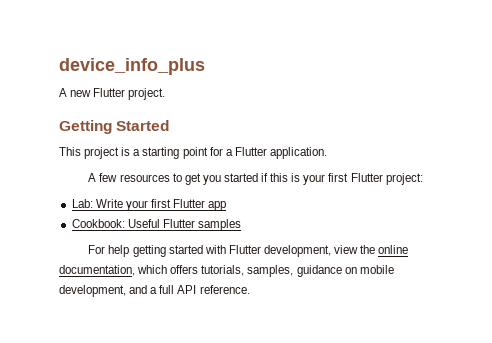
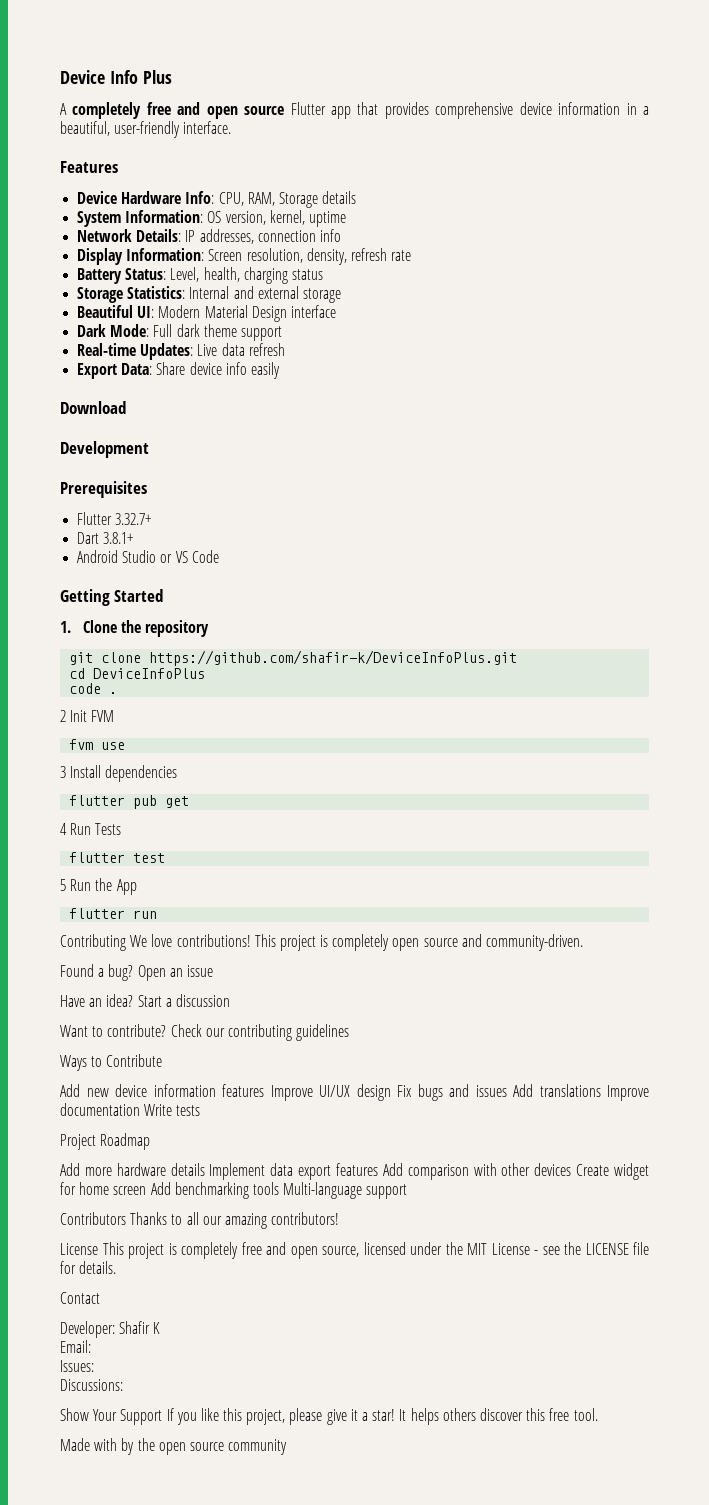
- device_info_plus
- A new Flutter project.
+ Device Info Plus
+ A completely free and open source Flutter app that provides comprehensive device information in a beautiful, user-friendly interface.
+ Features
+ Device Hardware Info: CPU, RAM, Storage details
+ System Information: OS version, kernel, uptime
+ Network Details: IP addresses, connection info
+ Display Information: Screen resolution, density, refresh rate
+ Battery Status: Level, health, charging status
+ Storage Statistics: Internal and external storage
+ Beautiful UI: Modern Material Design interface
+ Dark Mode: Full dark theme support
+ Real-time Updates: Live data refresh
+ Export Data: Share device info easily
+ Download
+ Development
+ Prerequisites
+ Flutter 3.32.7+
+ Dart 3.8.1+
+ Android Studio or VS Code
  Getting Started
- This project is a starting point for a Flutter application.
- A few resources to get you started if this is your first Flutter project:
- Lab: Write your first Flutter app
- Cookbook: Useful Flutter samples
- For help getting started with Flutter development, view the online documentation, which offers tutorials, samples, guidance on mobile development, and a full API reference.
+ 1. Clone the repository
+ git clone https://github.com/shafir-k/DeviceInfoPlus.git
+ cd DeviceInfoPlus
+ code .
+ 2 Init FVM
+ fvm use
+ 3 Install dependencies
+ flutter pub get
+ 4 Run Tests
+ flutter test
+ 5 Run the App
+ flutter run
+ Contributing We love contributions! This project is completely open source and community-driven.
+ Found a bug? Open an issue
+ Have an idea? Start a discussion
+ Want to contribute? Check our contributing guidelines
+ Ways to Contribute
+ Add new device information features Improve UI/UX design Fix bugs and issues Add translations Improve documentation Write tests
+ Project Roadmap
+ Add more hardware details Implement data export features Add comparison with other devices Create widget for home screen Add benchmarking tools Multi-language support
+ Contributors Thanks to all our amazing contributors!
+ License This project is completely free and open source, licensed under the MIT License - see the LICENSE file for details.
+ Contact
+ Developer: Shafir K
+ Email:
+ Issues:
+ Discussions:
+ Show Your Support If you like this project, please give it a star! It helps others discover this free tool.
+ Made with by the open source community

